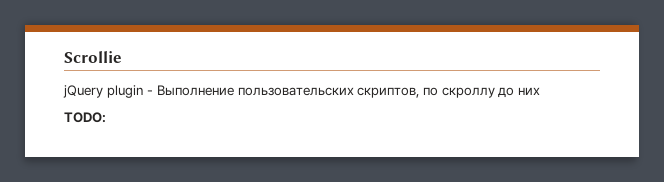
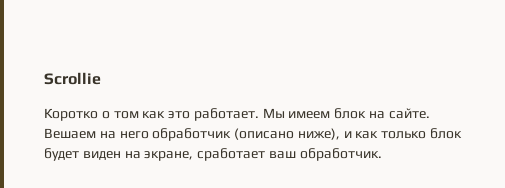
- jQuery plugin - Выполнение пользовательских скриптов, по скроллу до них
- TODO:
+ Коротко о том как это работает. Мы имеем блок на сайте. Вешаем на него обработчик (описано ниже), и как только блок будет виден на экране, сработает ваш обработчик.

